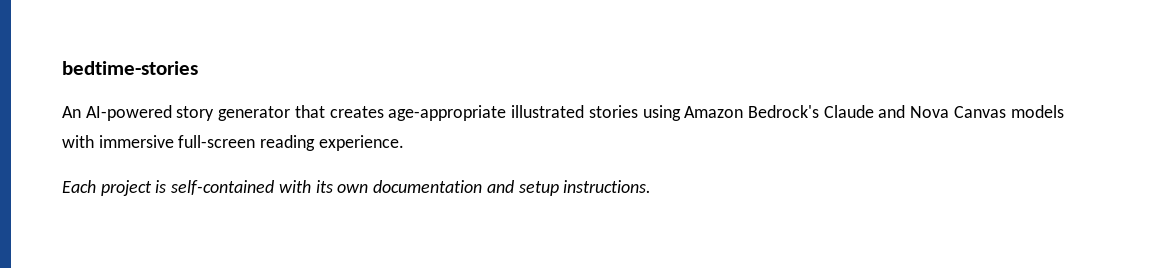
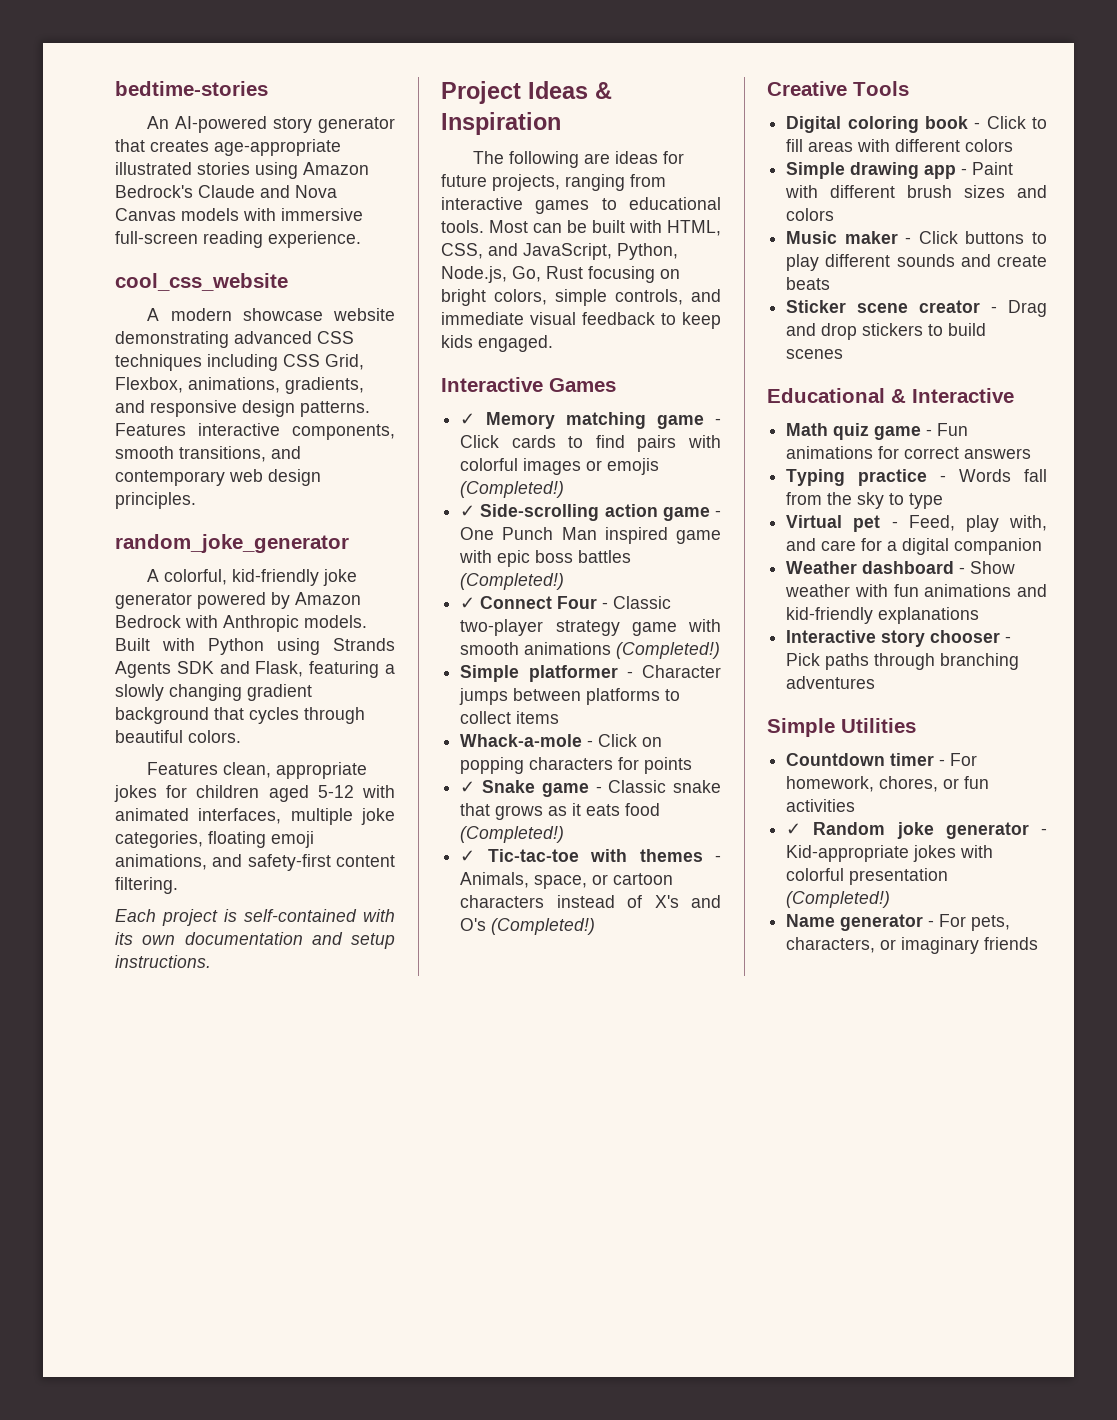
+ cool_css_website
+ A modern showcase website demonstrating advanced CSS techniques including CSS Grid, Flexbox, animations, gradients, and responsive design patterns. Features interactive components, smooth transitions, and contemporary web design principles.
+ random_joke_generator
+ A colorful, kid-friendly joke generator powered by Amazon Bedrock with Anthropic models. Built with Python using Strands Agents SDK and Flask, featuring a slowly changing gradient background that cycles through beautiful colors.
+ Features clean, appropriate jokes for children aged 5-12 with animated interfaces, multiple joke categories, floating emoji animations, and safety-first content filtering.
+ Project Ideas & Inspiration
+ The following are ideas for future projects, ranging from interactive games to educational tools. Most can be built with HTML, CSS, and JavaScript, Python, Node.js, Go, Rust focusing on bright colors, simple controls, and immediate visual feedback to keep kids engaged.
+ Interactive Games
+ ✓ Memory matching game - Click cards to find pairs with colorful images or emojis (Completed!)
+ ✓ Side-scrolling action game - One Punch Man inspired game with epic boss battles (Completed!)
+ ✓ Connect Four - Classic two-player strategy game with smooth animations (Completed!)
+ Simple platformer - Character jumps between platforms to collect items
+ Whack-a-mole - Click on popping characters for points
+ ✓ Snake game - Classic snake that grows as it eats food (Completed!)
+ ✓ Tic-tac-toe with themes - Animals, space, or cartoon characters instead of X's and O's (Completed!)
+ Creative Tools
+ Digital coloring book - Click to fill areas with different colors
+ Simple drawing app - Paint with different brush sizes and colors
+ Music maker - Click buttons to play different sounds and create beats
+ Sticker scene creator - Drag and drop stickers to build scenes
+ Educational & Interactive
+ Math quiz game - Fun animations for correct answers
+ Typing practice - Words fall from the sky to type
+ Virtual pet - Feed, play with, and care for a digital companion
+ Weather dashboard - Show weather with fun animations and kid-friendly explanations
+ Interactive story chooser - Pick paths through branching adventures
+ Simple Utilities
+ Countdown timer - For homework, chores, or fun activities
+ ✓ Random joke generator - Kid-appropriate jokes with colorful presentation (Completed!)
+ Name generator - For pets, characters, or imaginary friends

